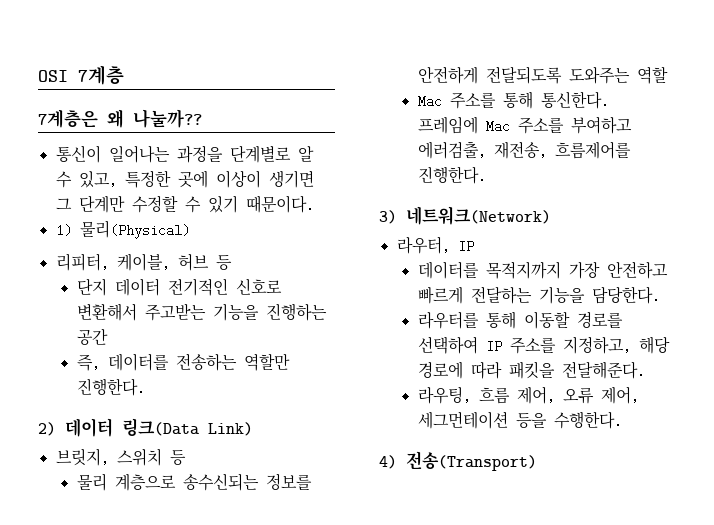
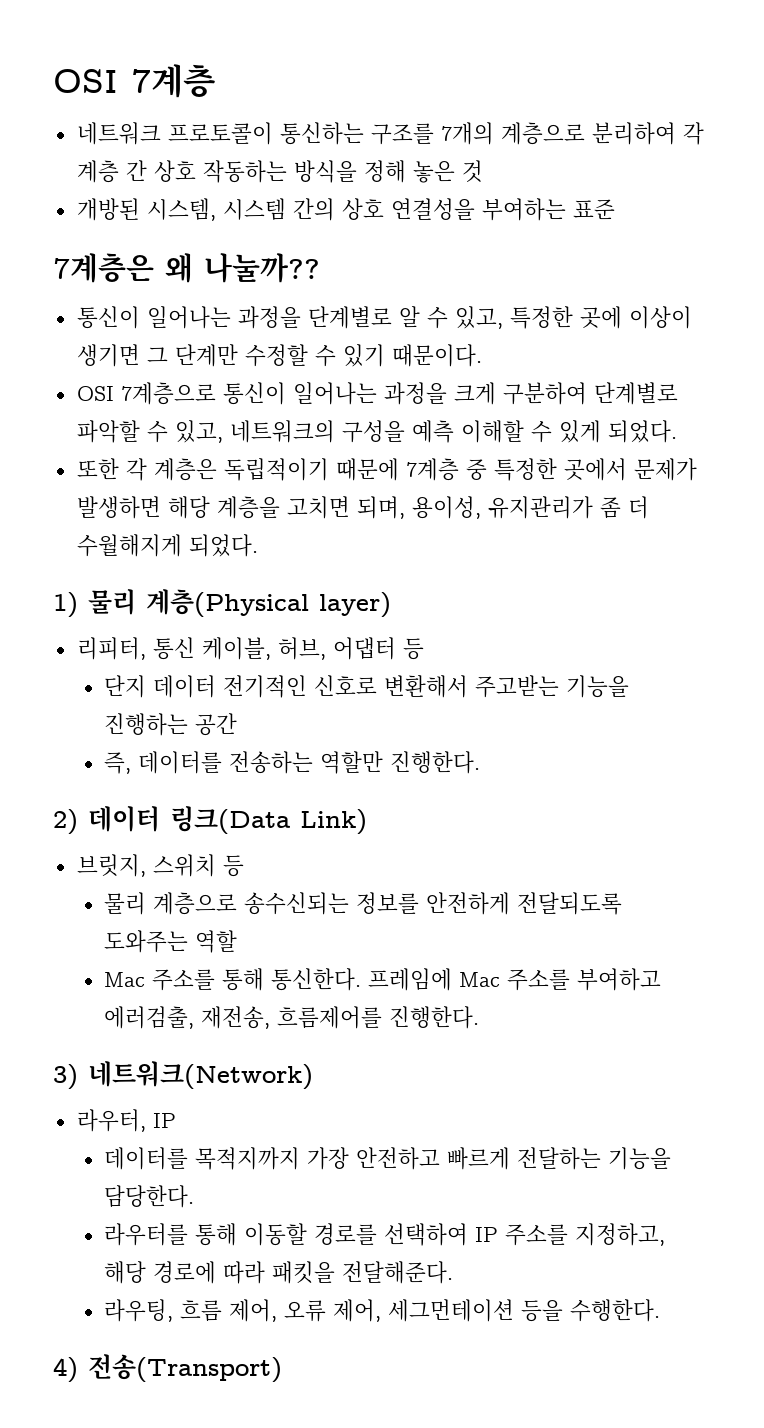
+ 네트워크 프로토콜이 통신하는 구조를 7개의 계층으로 분리하여 각 계층 간 상호 작동하는 방식을 정해 놓은 것
+ 개방된 시스템, 시스템 간의 상호 연결성을 부여하는 표준
- 1) 물리(Physical)
- 리피터, 케이블, 허브 등
+ OSI 7계층으로 통신이 일어나는 과정을 크게 구분하여 단계별로 파악할 수 있고, 네트워크의 구성을 예측 이해할 수 있게 되었다.
+ 또한 각 계층은 독립적이기 때문에 7계층 중 특정한 곳에서 문제가 발생하면 해당 계층을 고치면 되며, 용이성, 유지관리가 좀 더 수월해지게 되었다.
+ 1) 물리 계층(Physical layer)
+ 리피터, 통신 케이블, 허브, 어댑터 등

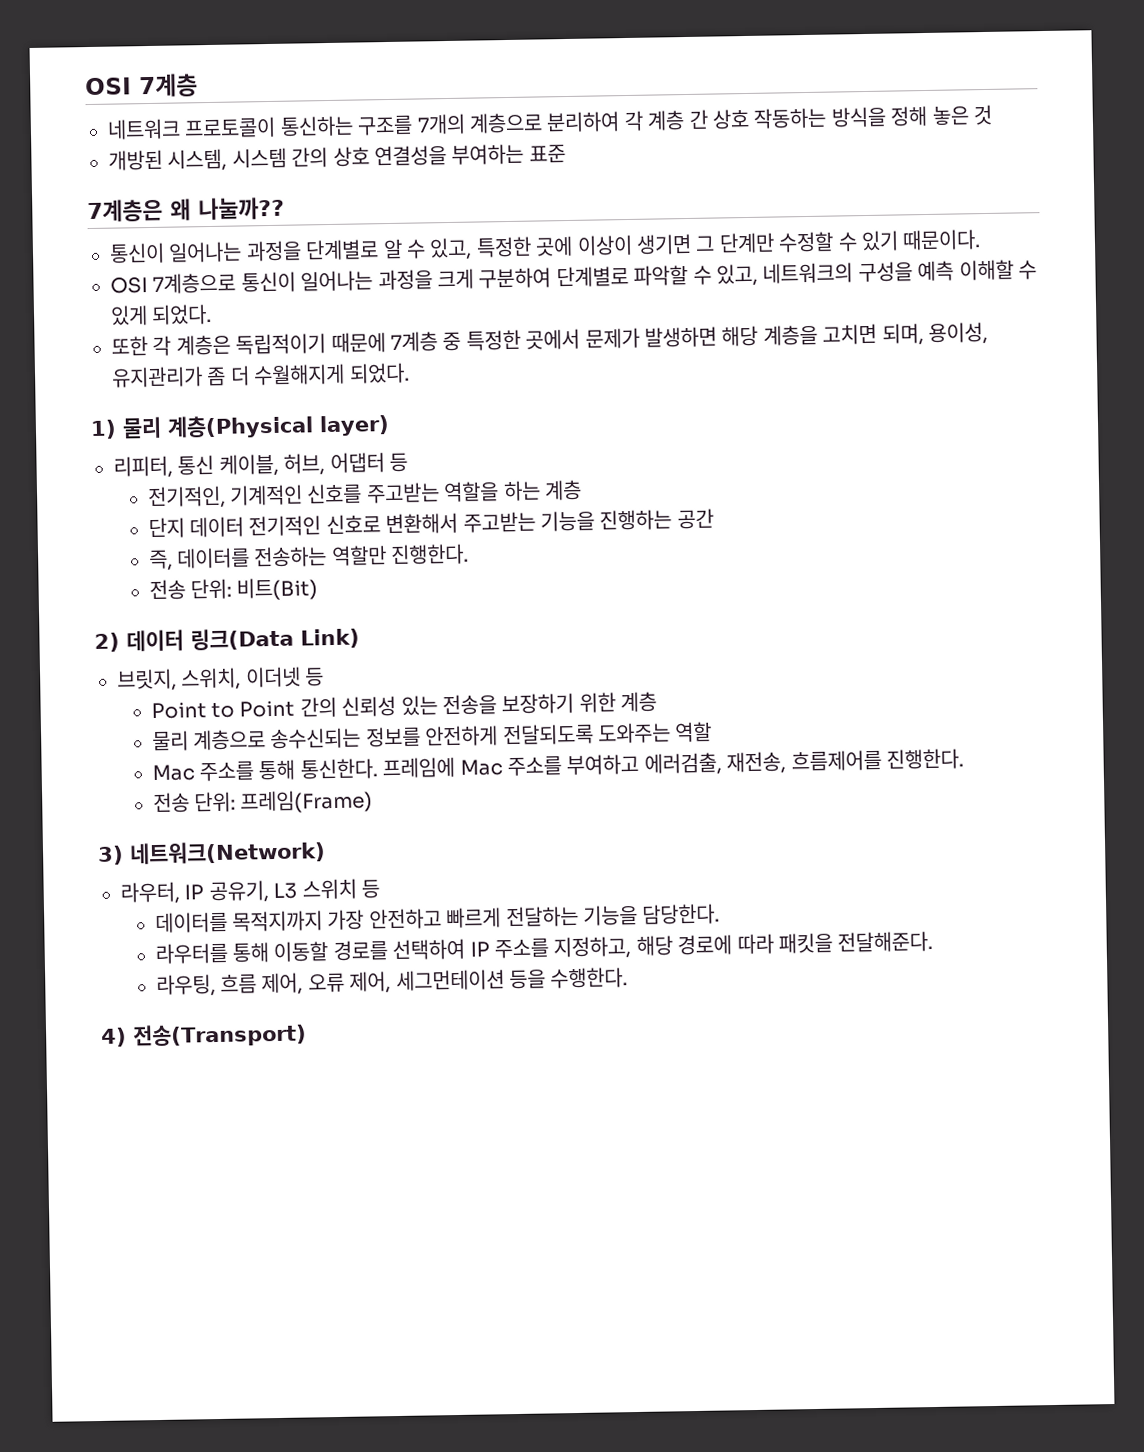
+ 전기적인, 기계적인 신호를 주고받는 역할을 하는 계층
+ 전송 단위: 비트(Bit)
- 브릿지, 스위치 등
+ 브릿지, 스위치, 이더넷 등
+ Point to Point 간의 신뢰성 있는 전송을 보장하기 위한 계층
+ 전송 단위: 프레임(Frame)
- 라우터, IP
+ 라우터, IP 공유기, L3 스위치 등

